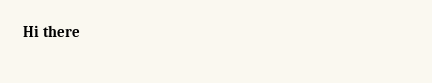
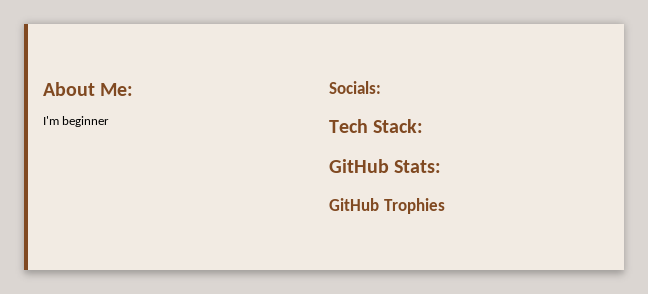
- Hi there
+ About Me:
+ I'm beginner
+ Socials:
+ Tech Stack:
+ GitHub Stats:
+ GitHub Trophies

